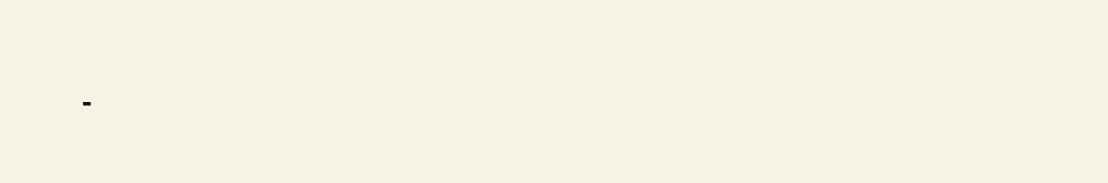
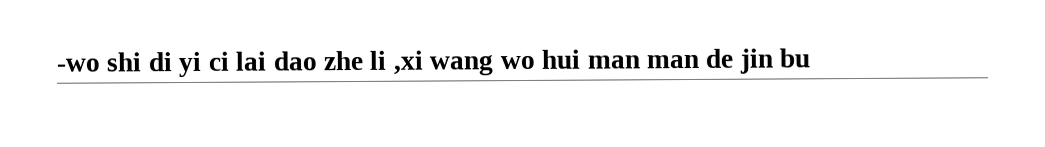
- -
+ -wo shi di yi ci lai dao zhe li ,xi wang wo hui man man de jin bu

